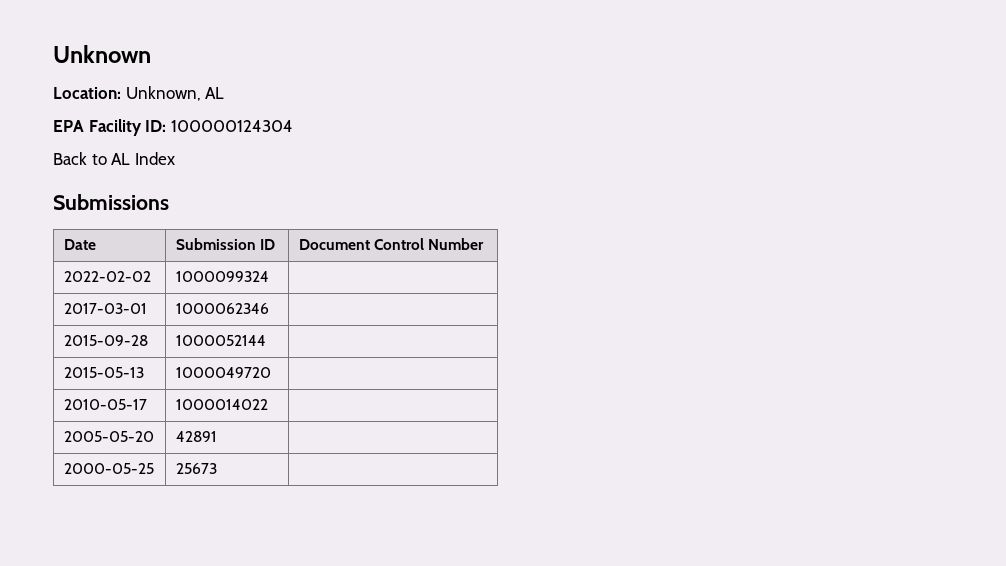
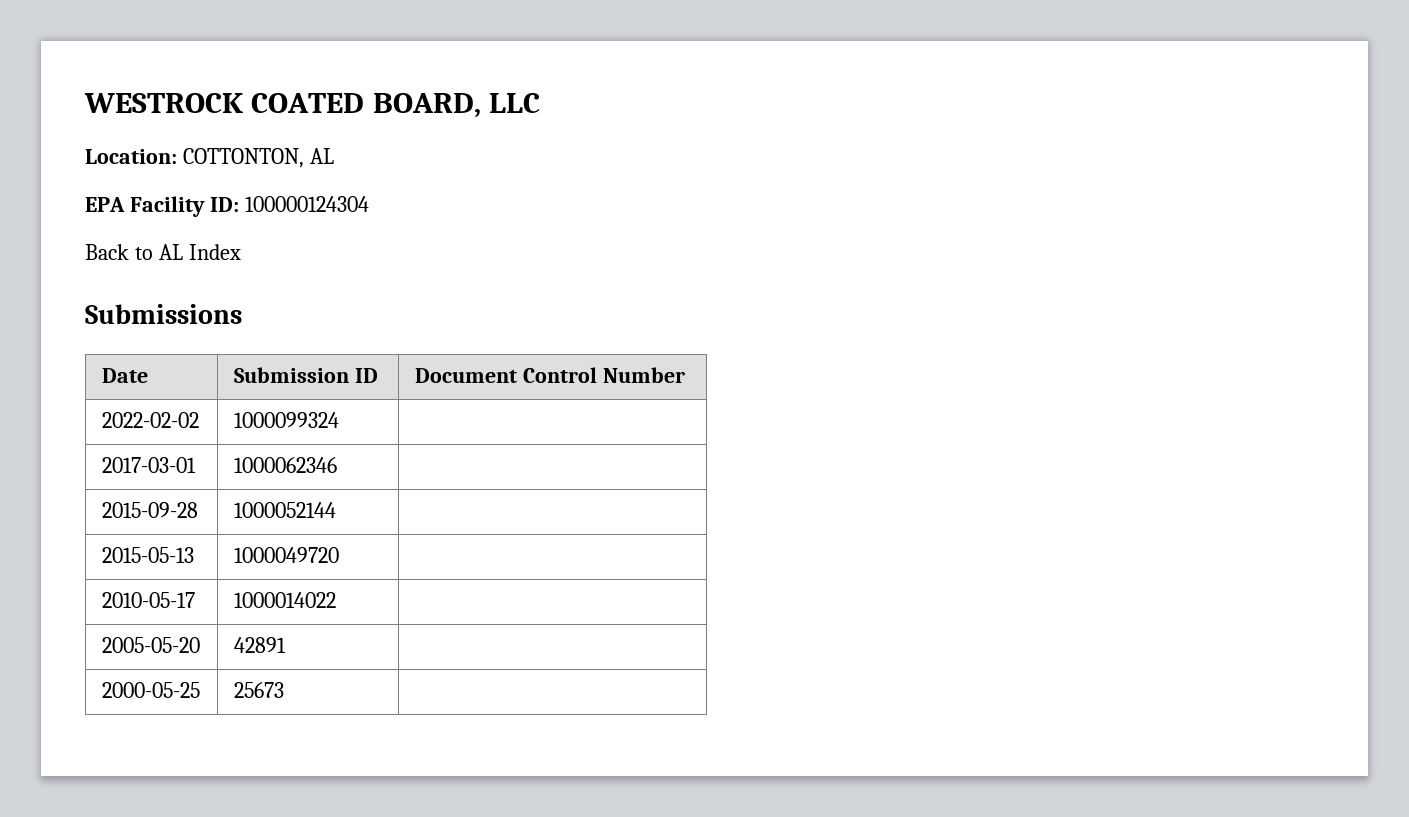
- Unknown
+ WESTROCK COATED BOARD, LLC
- Location: Unknown, AL
+ Location: COTTONTON, AL

